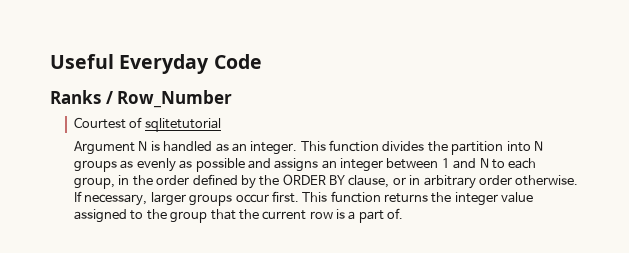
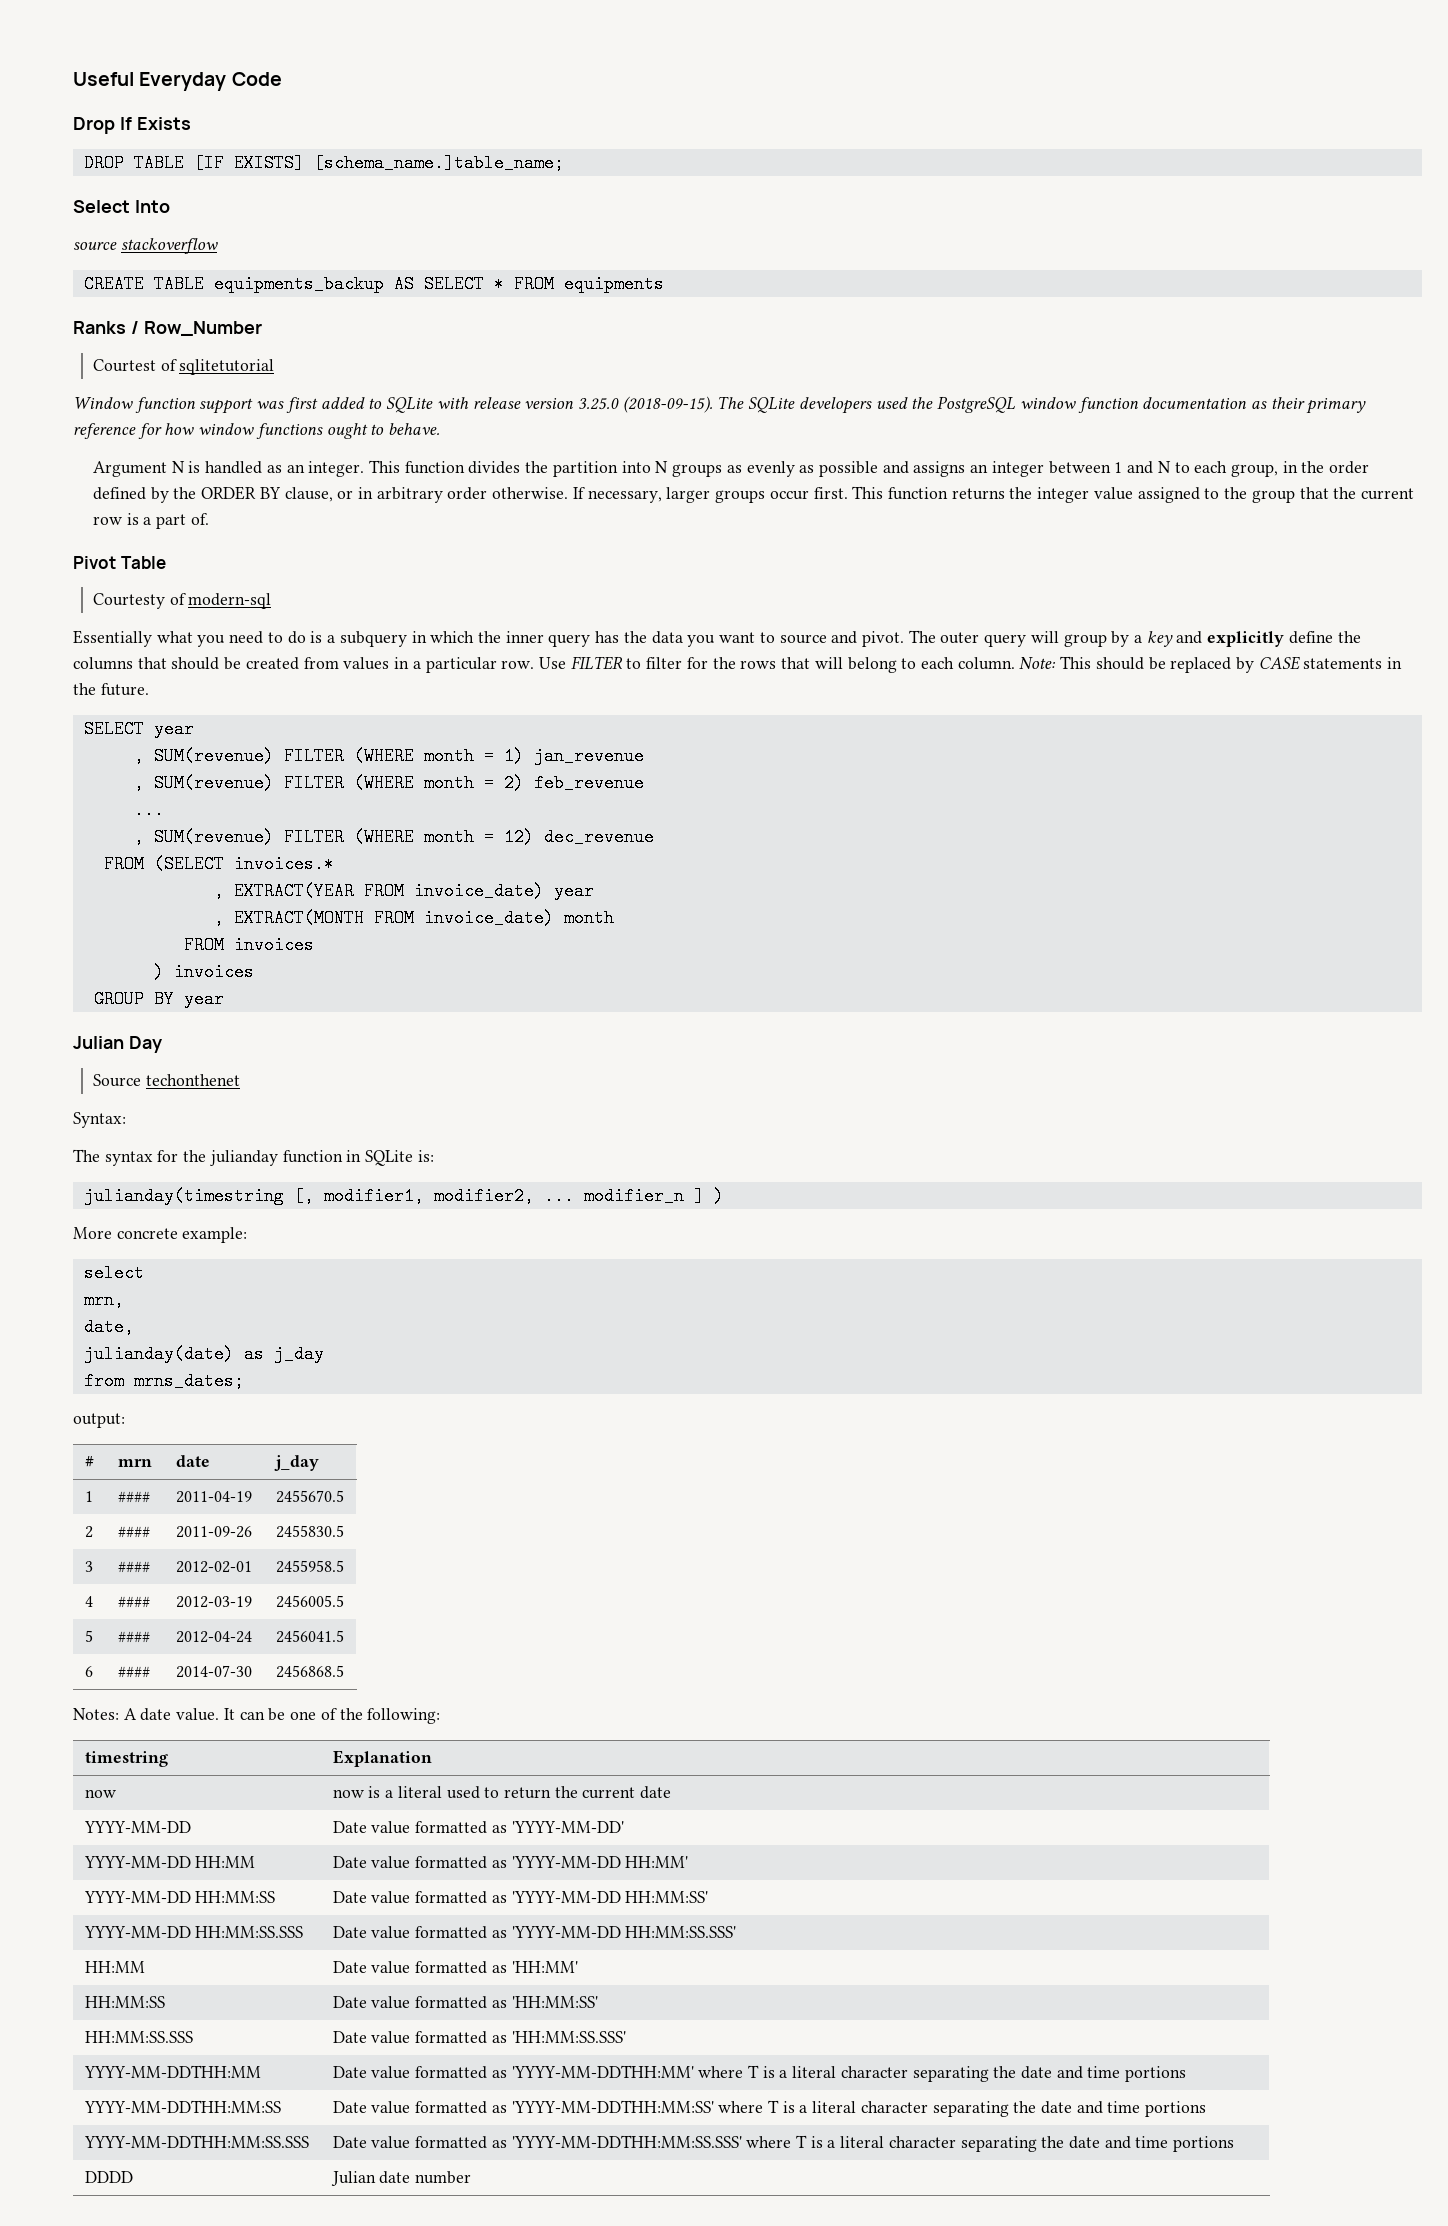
+ Drop If Exists
+ DROP TABLE [IF EXISTS] [schema_name.]table_name;
+ Select Into
+ source stackoverflow
+ CREATE TABLE equipments_backup AS SELECT * FROM equipments
+ Window function support was first added to SQLite with release version 3.25.0 (2018-09-15). The SQLite developers used the PostgreSQL window function documentation as their primary reference for how window functions ought to behave.
+ Pivot Table
+ Courtesty of modern-sql
+ Essentially what you need to do is a subquery in which the inner query has the data you want to source and pivot. The outer query will group by a key and explicitly define the columns that should be created from values in a particular row. Use FILTER to filter for the rows that will belong to each column. Note: This should be replaced by CASE statements in the future.
+ SELECT year
+ , SUM(revenue) FILTER (WHERE month = 1) jan_revenue
+ , SUM(revenue) FILTER (WHERE month = 2) feb_revenue
+ ...
+ , SUM(revenue) FILTER (WHERE month = 12) dec_revenue
+ FROM (SELECT invoices.*
+ , EXTRACT(YEAR FROM invoice_date) year
+ , EXTRACT(MONTH FROM invoice_date) month
+ FROM invoices
+ ) invoices
+ GROUP BY year
+ Julian Day
+ Source techonthenet
+ Syntax:
+ The syntax for the julianday function in SQLite is:
+ julianday(timestring [, modifier1, modifier2, ... modifier_n ] )
+ More concrete example:
+ select
+ mrn,
+ date,
+ julianday(date) as j_day
+ from mrns_dates;
+ output:
+ # | mrn | date | j_day
+ 1 | #### | 2011-04-19 | 2455670.5
+ 2 | #### | 2011-09-26 | 2455830.5
+ 3 | #### | 2012-02-01 | 2455958.5
+ 4 | #### | 2012-03-19 | 2456005.5
+ 5 | #### | 2012-04-24 | 2456041.5
+ 6 | #### | 2014-07-30 | 2456868.5
+ Notes: A date value. It can be one of the following:
+ timestring | Explanation
+ now | now is a literal used to return the current date
+ YYYY-MM-DD | Date value formatted as 'YYYY-MM-DD'
+ YYYY-MM-DD HH:MM | Date value formatted as 'YYYY-MM-DD HH:MM'
+ YYYY-MM-DD HH:MM:SS | Date value formatted as 'YYYY-MM-DD HH:MM:SS'
+ YYYY-MM-DD HH:MM:SS.SSS | Date value formatted as 'YYYY-MM-DD HH:MM:SS.SSS'
+ HH:MM | Date value formatted as 'HH:MM'
+ HH:MM:SS | Date value formatted as 'HH:MM:SS'
+ HH:MM:SS.SSS | Date value formatted as 'HH:MM:SS.SSS'
+ YYYY-MM-DDTHH:MM | Date value formatted as 'YYYY-MM-DDTHH:MM' where T is a literal character separating the date and time portions
+ YYYY-MM-DDTHH:MM:SS | Date value formatted as 'YYYY-MM-DDTHH:MM:SS' where T is a literal character separating the date and time portions
+ YYYY-MM-DDTHH:MM:SS.SSS | Date value formatted as 'YYYY-MM-DDTHH:MM:SS.SSS' where T is a literal character separating the date and time portions
+ DDDD | Julian date number

